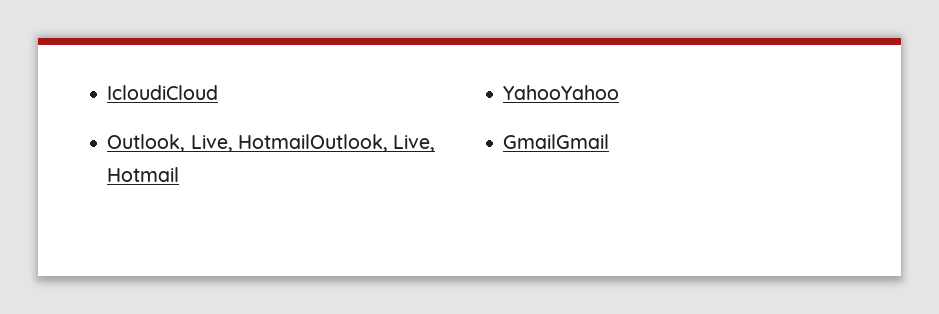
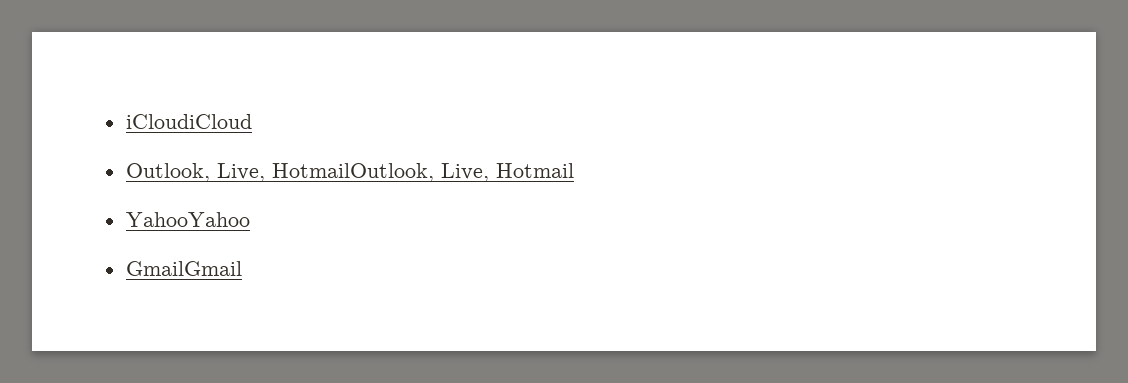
- IcloudiCloud
+ iCloudiCloud

